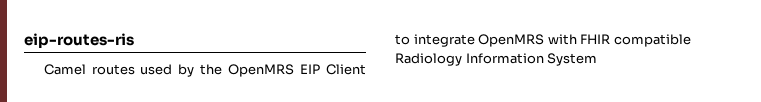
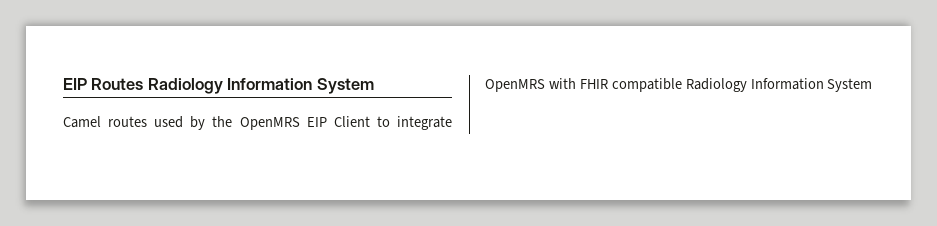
- eip-routes-ris
+ EIP Routes Radiology Information System

